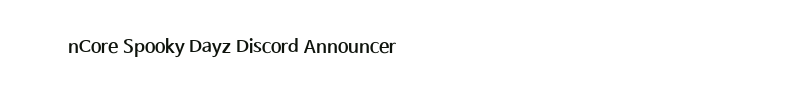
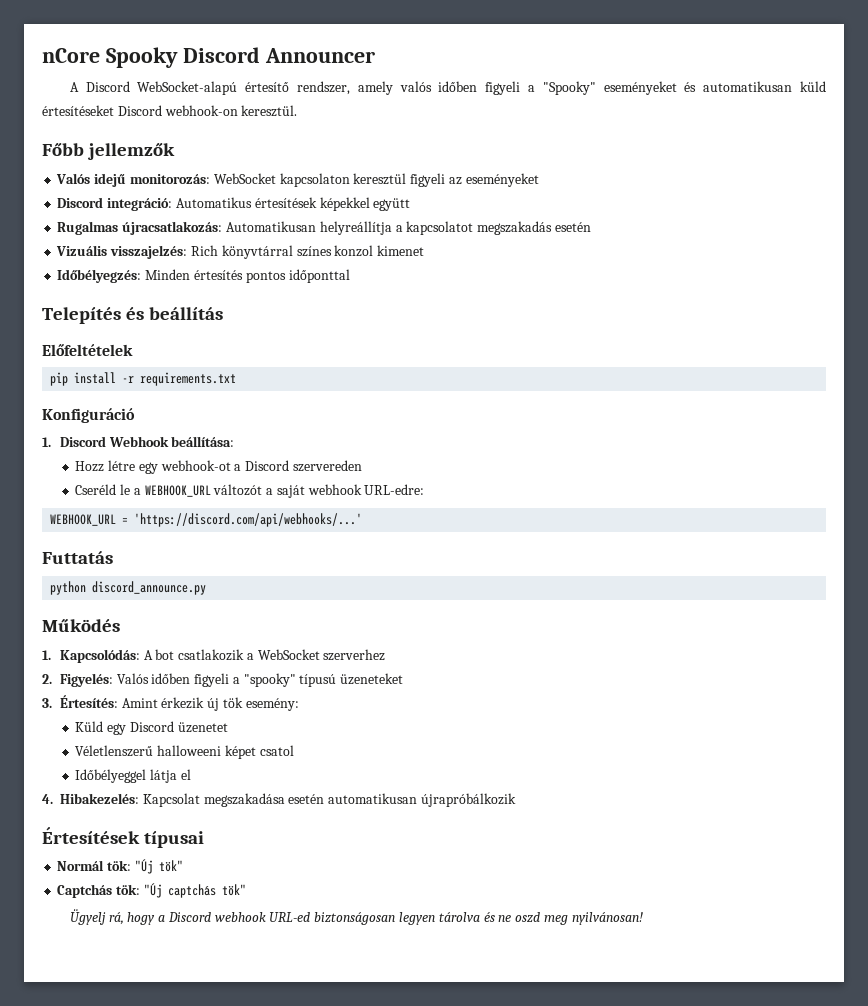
- nCore Spooky Dayz Discord Announcer
+ nCore Spooky Discord Announcer
+ A Discord WebSocket-alapú értesítő rendszer, amely valós időben figyeli a "Spooky" eseményeket és automatikusan küld értesítéseket Discord webhook-on keresztül.
+ Főbb jellemzők
+ Valós idejű monitorozás: WebSocket kapcsolaton keresztül figyeli az eseményeket
+ Discord integráció: Automatikus értesítések képekkel együtt
+ Rugalmas újracsatlakozás: Automatikusan helyreállítja a kapcsolatot megszakadás esetén
+ Vizuális visszajelzés: Rich könyvtárral színes konzol kimenet
+ Időbélyegzés: Minden értesítés pontos időponttal
+ Telepítés és beállítás
+ Előfeltételek
+ pip install -r requirements.txt
+ Konfiguráció
+ 1. Discord Webhook beállítása:
+ Hozz létre egy webhook-ot a Discord szervereden
+ Cseréld le a WEBHOOK_URL változót a saját webhook URL-edre:
+ WEBHOOK_URL = 'https://discord.com/api/webhooks/...'
+ Futtatás
+ python discord_announce.py
+ Működés
+ 1. Kapcsolódás: A bot csatlakozik a WebSocket szerverhez
+ 2. Figyelés: Valós időben figyeli a "spooky" típusú üzeneteket
+ 3. Értesítés: Amint érkezik új tök esemény:
+ Küld egy Discord üzenetet
+ Véletlenszerű halloweeni képet csatol
+ Időbélyeggel látja el
+ 4. Hibakezelés: Kapcsolat megszakadása esetén automatikusan újrapróbálkozik
+ Értesítések típusai
+ Normál tök: "Új tök"
+ Captchás tök: "Új captchás tök"
+ Ügyelj rá, hogy a Discord webhook URL-ed biztonságosan legyen tárolva és ne oszd meg nyilvánosan!

